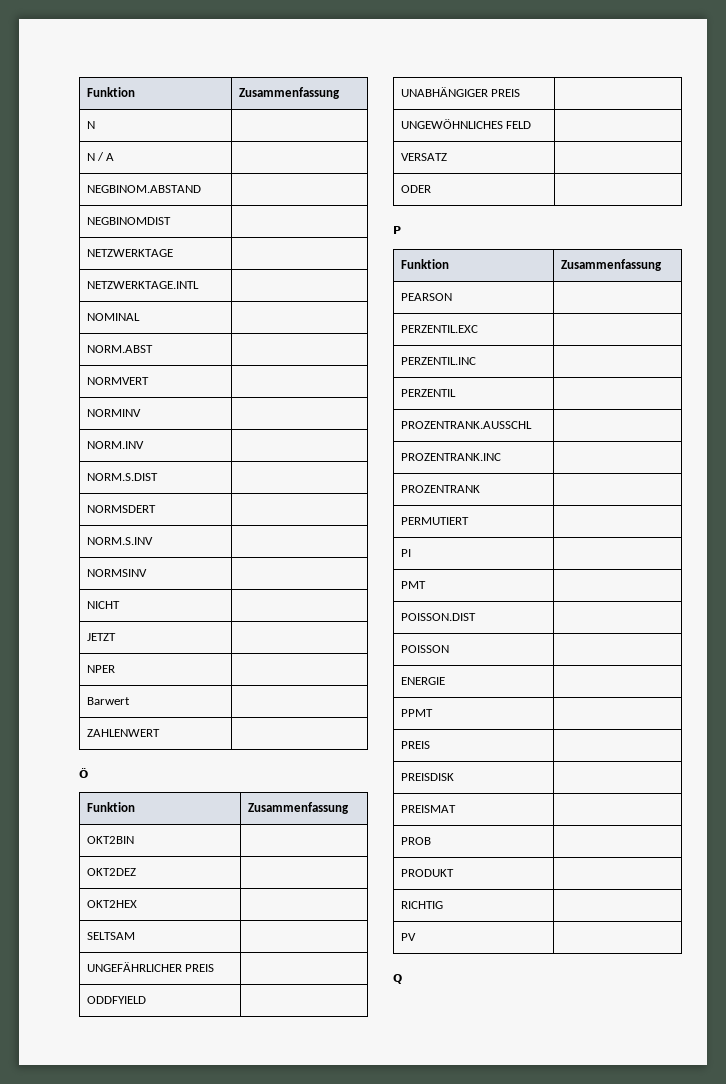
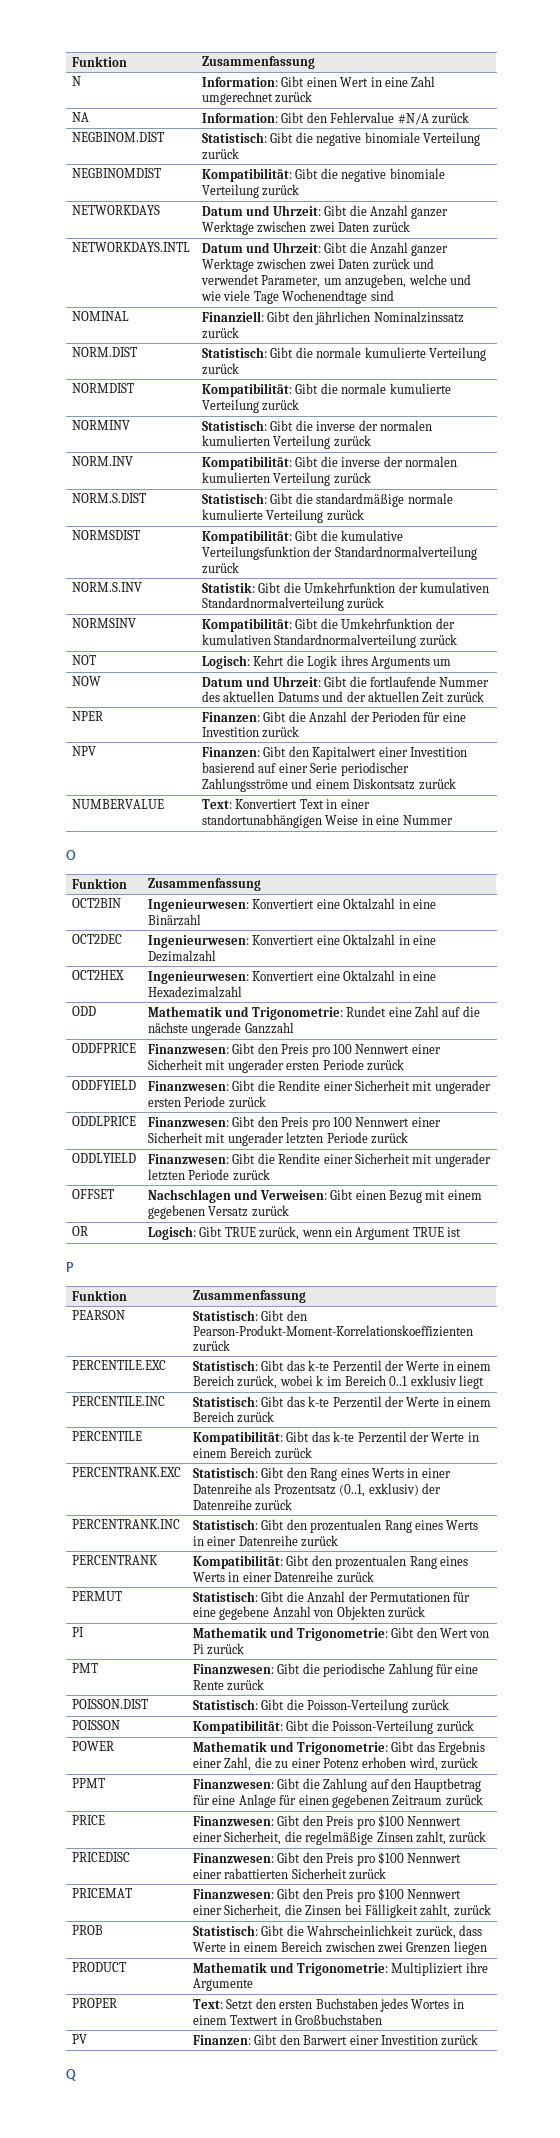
- N |
- N / A |
- NEGBINOM.ABSTAND |
- NEGBINOMDIST |
- NETZWERKTAGE |
- NETZWERKTAGE.INTL |
- NOMINAL |
- NORM.ABST |
- NORMVERT |
- NORMINV |
- NORM.INV |
- NORM.S.DIST |
- NORMSDERT |
- NORM.S.INV |
- NORMSINV |
- NICHT |
- JETZT |
- NPER |
- Barwert |
- ZAHLENWERT |
- Ö
+ N | Information: Gibt einen Wert in eine Zahl umgerechnet zurück
+ NA | Information: Gibt den Fehlervalue #N/A zurück
+ NEGBINOM.DIST | Statistisch: Gibt die negative binomiale Verteilung zurück
+ NEGBINOMDIST | Kompatibilität: Gibt die negative binomiale Verteilung zurück
+ NETWORKDAYS | Datum und Uhrzeit: Gibt die Anzahl ganzer Werktage zwischen zwei Daten zurück
+ NETWORKDAYS.INTL | Datum und Uhrzeit: Gibt die Anzahl ganzer Werktage zwischen zwei Daten zurück und verwendet Parameter, um anzugeben, welche und wie viele Tage Wochenendtage sind
+ NOMINAL | Finanziell: Gibt den jährlichen Nominalzinssatz zurück
+ NORM.DIST | Statistisch: Gibt die normale kumulierte Verteilung zurück
+ NORMDIST | Kompatibilität: Gibt die normale kumulierte Verteilung zurück
+ NORMINV | Statistisch: Gibt die inverse der normalen kumulierten Verteilung zurück
+ NORM.INV | Kompatibilität: Gibt die inverse der normalen kumulierten Verteilung zurück
+ NORM.S.DIST | Statistisch: Gibt die standardmäßige normale kumulierte Verteilung zurück
+ NORMSDIST | Kompatibilität: Gibt die kumulative Verteilungsfunktion der Standardnormalverteilung zurück
+ NORM.S.INV | Statistik: Gibt die Umkehrfunktion der kumulativen Standardnormalverteilung zurück
+ NORMSINV | Kompatibilität: Gibt die Umkehrfunktion der kumulativen Standardnormalverteilung zurück
+ NOT | Logisch: Kehrt die Logik ihres Arguments um
+ NOW | Datum und Uhrzeit: Gibt die fortlaufende Nummer des aktuellen Datums und der aktuellen Zeit zurück
+ NPER | Finanzen: Gibt die Anzahl der Perioden für eine Investition zurück
+ NPV | Finanzen: Gibt den Kapitalwert einer Investition basierend auf einer Serie periodischer Zahlungsströme und einem Diskontsatz zurück
+ NUMBERVALUE | Text: Konvertiert Text in einer standortunabhängigen Weise in eine Nummer
+ O
  Funktion | Zusammenfassung
- OKT2BIN |
- OKT2DEZ |
- OKT2HEX |
- SELTSAM |
- UNGEFÄHRLICHER PREIS |
- ODDFYIELD |
- UNABHÄNGIGER PREIS |
- UNGEWÖHNLICHES FELD |
- VERSATZ |
- ODER |
+ OCT2BIN | Ingenieurwesen: Konvertiert eine Oktalzahl in eine Binärzahl
+ OCT2DEC | Ingenieurwesen: Konvertiert eine Oktalzahl in eine Dezimalzahl
+ OCT2HEX | Ingenieurwesen: Konvertiert eine Oktalzahl in eine Hexadezimalzahl
+ ODD | Mathematik und Trigonometrie: Rundet eine Zahl auf die nächste ungerade Ganzzahl
+ ODDFPRICE | Finanzwesen: Gibt den Preis pro 100 Nennwert einer Sicherheit mit ungerader ersten Periode zurück
+ ODDFYIELD | Finanzwesen: Gibt die Rendite einer Sicherheit mit ungerader ersten Periode zurück
+ ODDLPRICE | Finanzwesen: Gibt den Preis pro 100 Nennwert einer Sicherheit mit ungerader letzten Periode zurück
+ ODDLYIELD | Finanzwesen: Gibt die Rendite einer Sicherheit mit ungerader letzten Periode zurück
+ OFFSET | Nachschlagen und Verweisen: Gibt einen Bezug mit einem gegebenen Versatz zurück
+ OR | Logisch: Gibt TRUE zurück, wenn ein Argument TRUE ist
  P
  Funktion | Zusammenfassung
- PEARSON |
- PERZENTIL.EXC |
- PERZENTIL.INC |
- PERZENTIL |
- PROZENTRANK.AUSSCHL |
- PROZENTRANK.INC |
- PROZENTRANK |
- PERMUTIERT |
- PI |
- PMT |
- POISSON.DIST |
- POISSON |
- ENERGIE |
- PPMT |
- PREIS |
- PREISDISK |
- PREISMAT |
- PROB |
- PRODUKT |
- RICHTIG |
- PV |
+ PEARSON | Statistisch: Gibt den Pearson-Produkt-Moment-Korrelationskoeffizienten zurück
+ PERCENTILE.EXC | Statistisch: Gibt das k-te Perzentil der Werte in einem Bereich zurück, wobei k im Bereich 0..1 exklusiv liegt
+ PERCENTILE.INC | Statistisch: Gibt das k-te Perzentil der Werte in einem Bereich zurück
+ PERCENTILE | Kompatibilität: Gibt das k-te Perzentil der Werte in einem Bereich zurück
+ PERCENTRANK.EXC | Statistisch: Gibt den Rang eines Werts in einer Datenreihe als Prozentsatz (0..1, exklusiv) der Datenreihe zurück
+ PERCENTRANK.INC | Statistisch: Gibt den prozentualen Rang eines Werts in einer Datenreihe zurück
+ PERCENTRANK | Kompatibilität: Gibt den prozentualen Rang eines Werts in einer Datenreihe zurück
+ PERMUT | Statistisch: Gibt die Anzahl der Permutationen für eine gegebene Anzahl von Objekten zurück
+ PI | Mathematik und Trigonometrie: Gibt den Wert von Pi zurück
+ PMT | Finanzwesen: Gibt die periodische Zahlung für eine Rente zurück
+ POISSON.DIST | Statistisch: Gibt die Poisson-Verteilung zurück
+ POISSON | Kompatibilität: Gibt die Poisson-Verteilung zurück
+ POWER | Mathematik und Trigonometrie: Gibt das Ergebnis einer Zahl, die zu einer Potenz erhoben wird, zurück
+ PPMT | Finanzwesen: Gibt die Zahlung auf den Hauptbetrag für eine Anlage für einen gegebenen Zeitraum zurück
+ PRICE | Finanzwesen: Gibt den Preis pro $100 Nennwert einer Sicherheit, die regelmäßige Zinsen zahlt, zurück
+ PRICEDISC | Finanzwesen: Gibt den Preis pro $100 Nennwert einer rabattierten Sicherheit zurück
+ PRICEMAT | Finanzwesen: Gibt den Preis pro $100 Nennwert einer Sicherheit, die Zinsen bei Fälligkeit zahlt, zurück
+ PROB | Statistisch: Gibt die Wahrscheinlichkeit zurück, dass Werte in einem Bereich zwischen zwei Grenzen liegen
+ PRODUCT | Mathematik und Trigonometrie: Multipliziert ihre Argumente
+ PROPER | Text: Setzt den ersten Buchstaben jedes Wortes in einem Textwert in Großbuchstaben
+ PV | Finanzen: Gibt den Barwert einer Investition zurück

